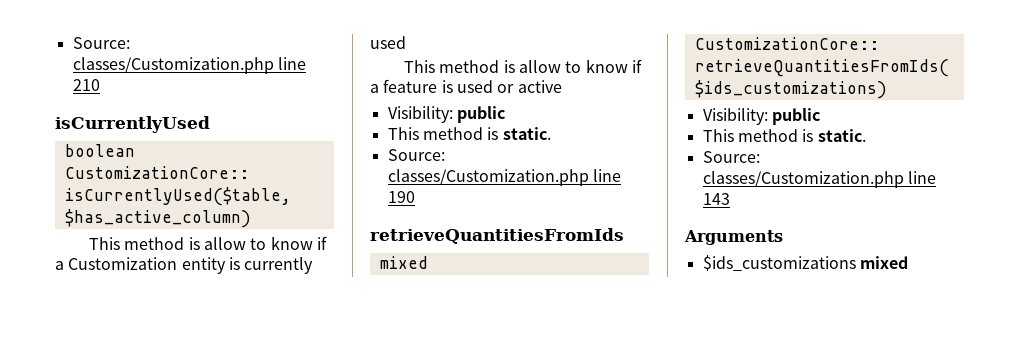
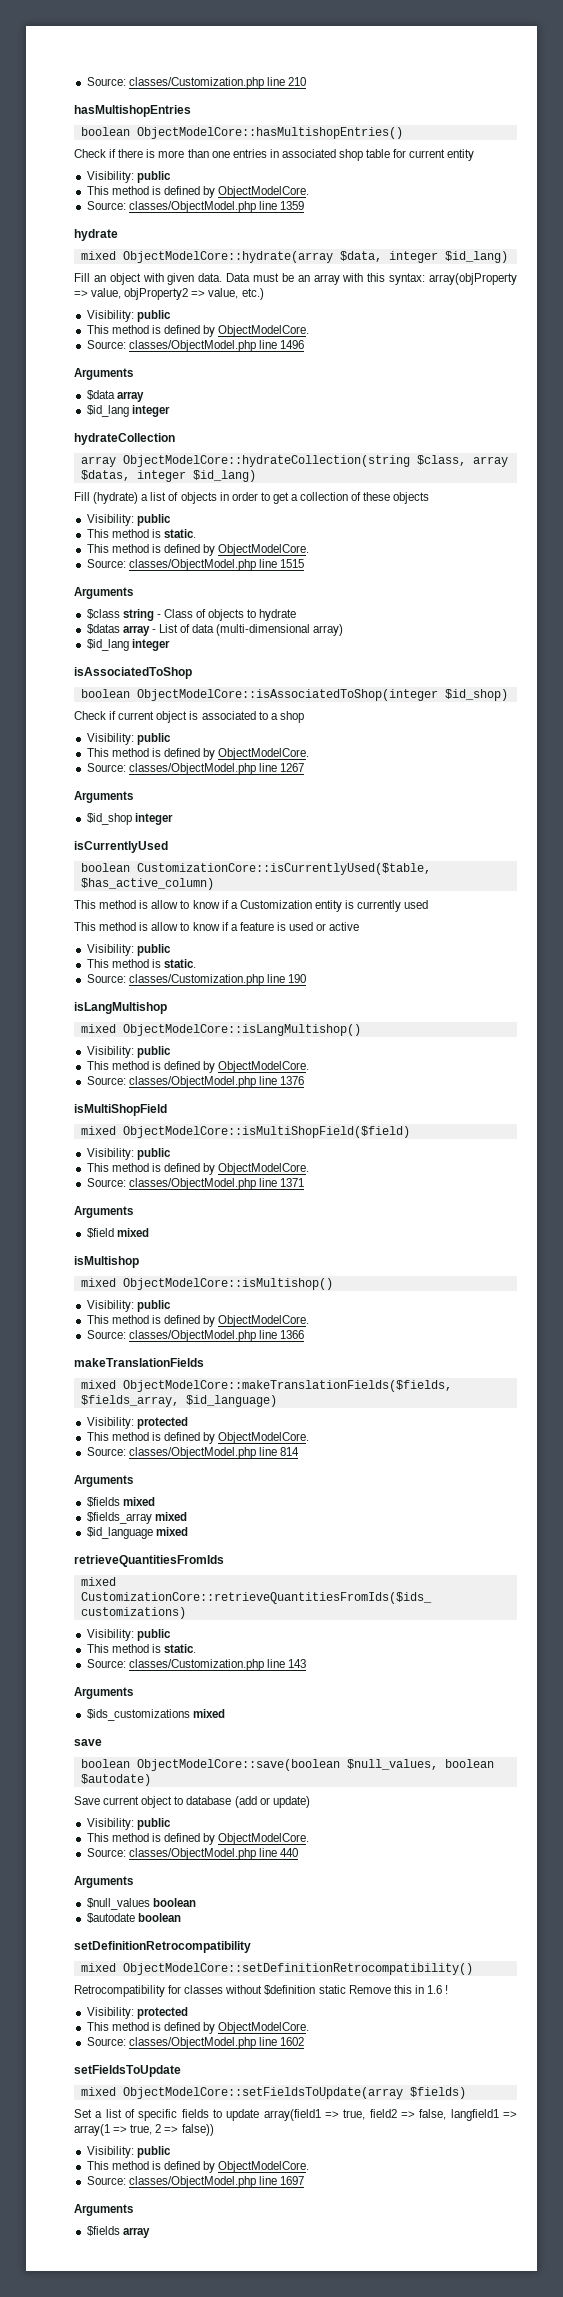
+ hasMultishopEntries
+ boolean ObjectModelCore::hasMultishopEntries()
+ Check if there is more than one entries in associated shop table for current entity
+ Visibility: public
+ This method is defined by ObjectModelCore.
+ Source: classes/ObjectModel.php line 1359
+ hydrate
+ mixed ObjectModelCore::hydrate(array $data, integer $id_lang)
+ Fill an object with given data. Data must be an array with this syntax: array(objProperty => value, objProperty2 => value, etc.)
+ Visibility: public
+ This method is defined by ObjectModelCore.
+ Source: classes/ObjectModel.php line 1496
+ Arguments
+ $data array
+ $id_lang integer
+ hydrateCollection
+ array ObjectModelCore::hydrateCollection(string $class, array $datas, integer $id_lang)
+ Fill (hydrate) a list of objects in order to get a collection of these objects
+ Visibility: public
+ This method is static.
+ This method is defined by ObjectModelCore.
+ Source: classes/ObjectModel.php line 1515
+ Arguments
+ $class string - Class of objects to hydrate
+ $datas array - List of data (multi-dimensional array)
+ $id_lang integer
+ isAssociatedToShop
+ boolean ObjectModelCore::isAssociatedToShop(integer $id_shop)
+ Check if current object is associated to a shop
+ Visibility: public
+ This method is defined by ObjectModelCore.
+ Source: classes/ObjectModel.php line 1267
+ Arguments
+ $id_shop integer
+ isLangMultishop
+ mixed ObjectModelCore::isLangMultishop()
+ Visibility: public
+ This method is defined by ObjectModelCore.
+ Source: classes/ObjectModel.php line 1376
+ isMultiShopField
+ mixed ObjectModelCore::isMultiShopField($field)
+ Visibility: public
+ This method is defined by ObjectModelCore.
+ Source: classes/ObjectModel.php line 1371
+ Arguments
+ $field mixed
+ isMultishop
+ mixed ObjectModelCore::isMultishop()
+ Visibility: public
+ This method is defined by ObjectModelCore.
+ Source: classes/ObjectModel.php line 1366
+ makeTranslationFields
+ mixed ObjectModelCore::makeTranslationFields($fields, $fields_array, $id_language)
+ Visibility: protected
+ This method is defined by ObjectModelCore.
+ Source: classes/ObjectModel.php line 814
+ Arguments
+ $fields mixed
+ $fields_array mixed
+ $id_language mixed
+ save
+ boolean ObjectModelCore::save(boolean $null_values, boolean $autodate)
+ Save current object to database (add or update)
+ Visibility: public
+ This method is defined by ObjectModelCore.
+ Source: classes/ObjectModel.php line 440
+ Arguments
+ $null_values boolean
+ $autodate boolean
+ setDefinitionRetrocompatibility
+ mixed ObjectModelCore::setDefinitionRetrocompatibility()
+ Retrocompatibility for classes without $definition static Remove this in 1.6 !
+ Visibility: protected
+ This method is defined by ObjectModelCore.
+ Source: classes/ObjectModel.php line 1602
+ setFieldsToUpdate
+ mixed ObjectModelCore::setFieldsToUpdate(array $fields)
+ Set a list of specific fields to update array(field1 => true, field2 => false, langfield1 => array(1 => true, 2 => false))
+ Visibility: public
+ This method is defined by ObjectModelCore.
+ Source: classes/ObjectModel.php line 1697
+ Arguments
+ $fields array

